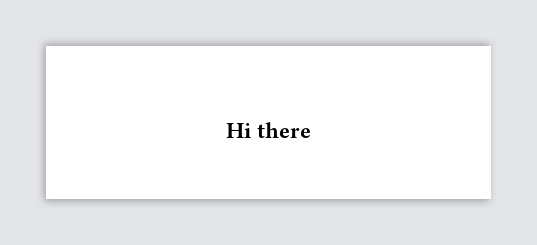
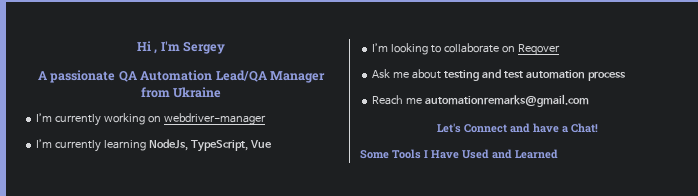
- Hi there
+ Hi , I'm Sergey
+ A passionate QA Automation Lead/QA Manager from Ukraine
+ I’m currently working on webdriver-manager
+ I’m currently learning NodeJs, TypeScript, Vue
+ I’m looking to collaborate on Reqover
+ Ask me about testing and test automation process
+ Reach me automationremarks@gmail.com
+ Let's Connect and have a Chat!
+ Some Tools I Have Used and Learned

